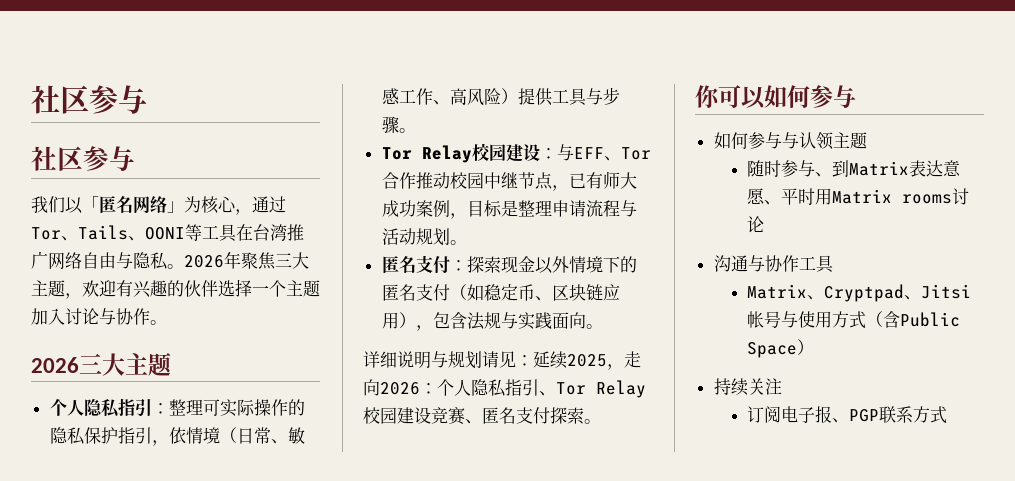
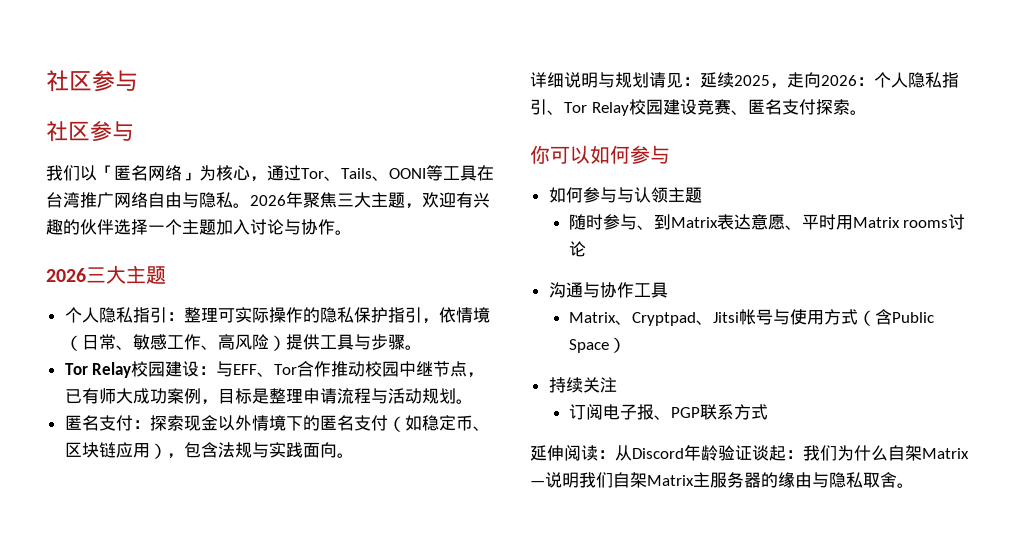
+ 延伸阅读：从Discord年龄验证谈起：我们为什么自架Matrix —说明我们自架Matrix主服务器的缘由与隐私取舍。

